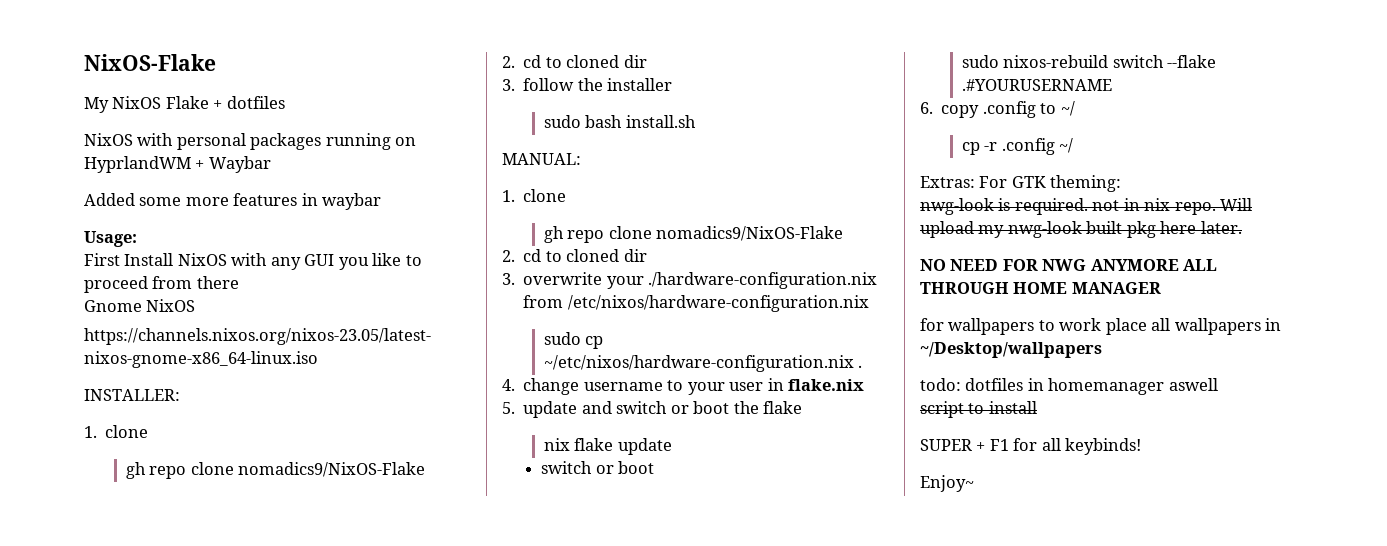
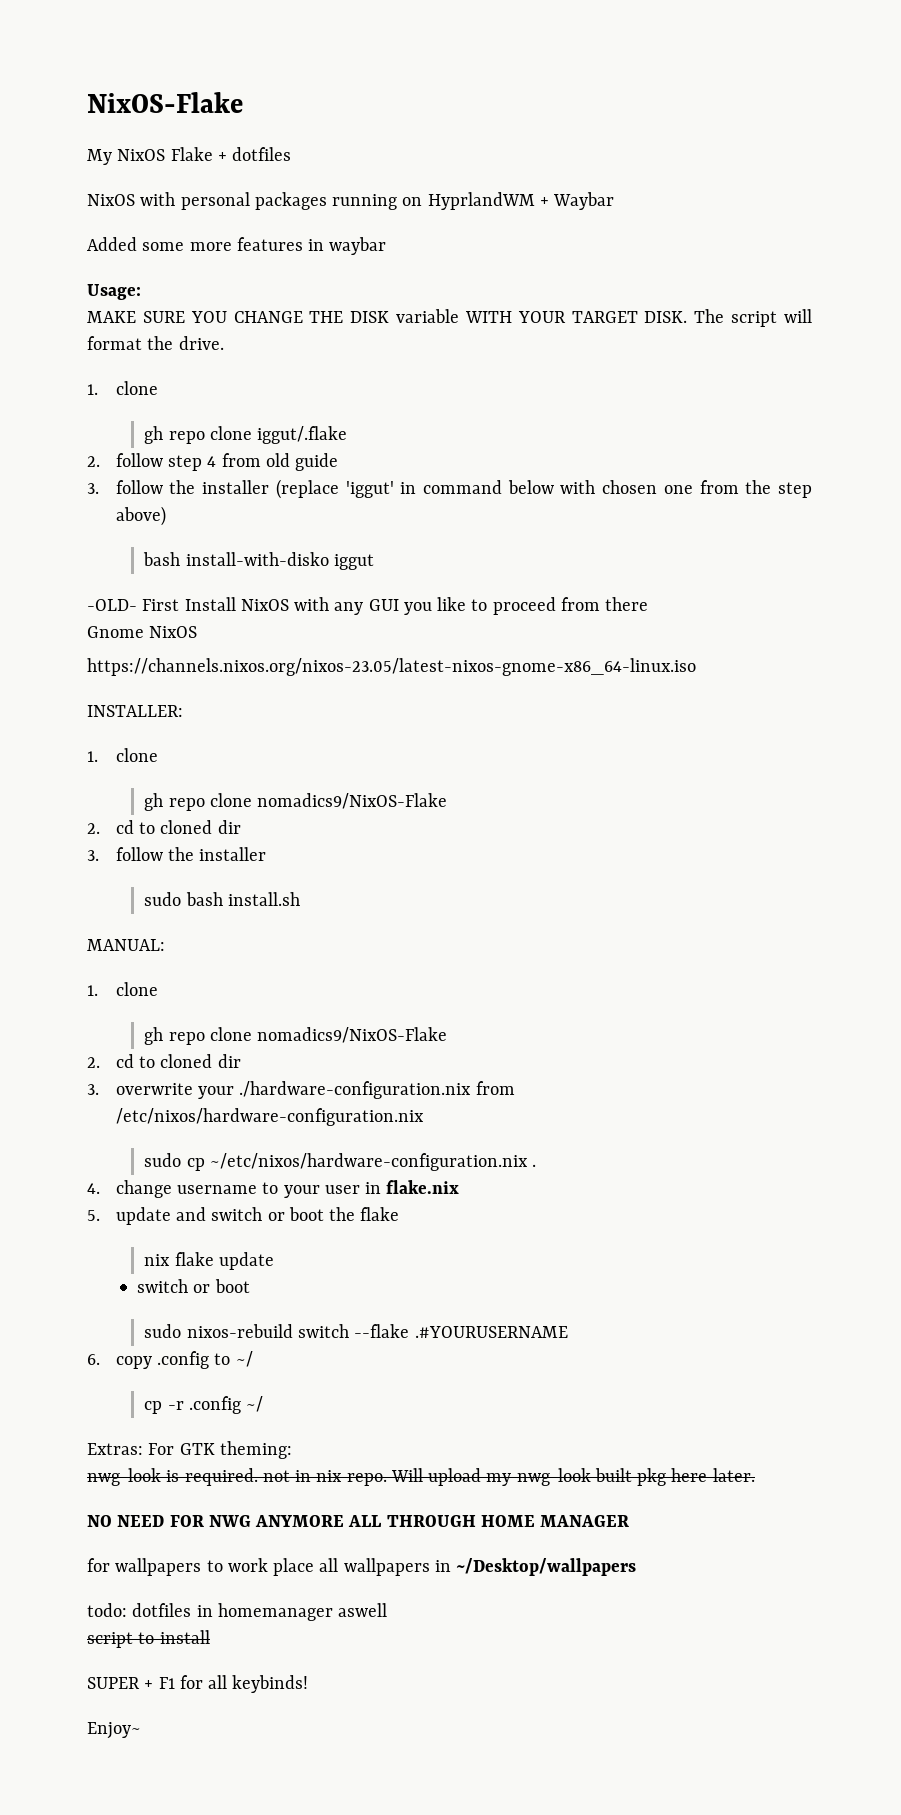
- First Install NixOS with any GUI you like to proceed from there
+ MAKE SURE YOU CHANGE THE DISK variable WITH YOUR TARGET DISK. The script will format the drive.
+ 1. clone
+ gh repo clone iggut/.flake
+ 2. follow step 4 from old guide
+ 3. follow the installer (replace 'iggut' in command below with chosen one from the step above)
+ bash install-with-disko iggut
+ -OLD- First Install NixOS with any GUI you like to proceed from there

